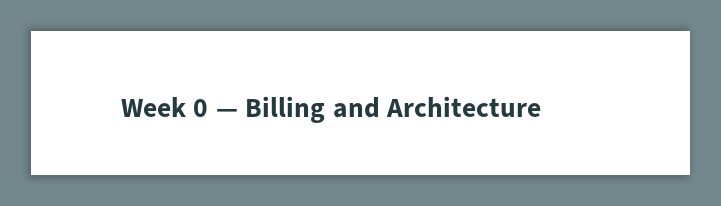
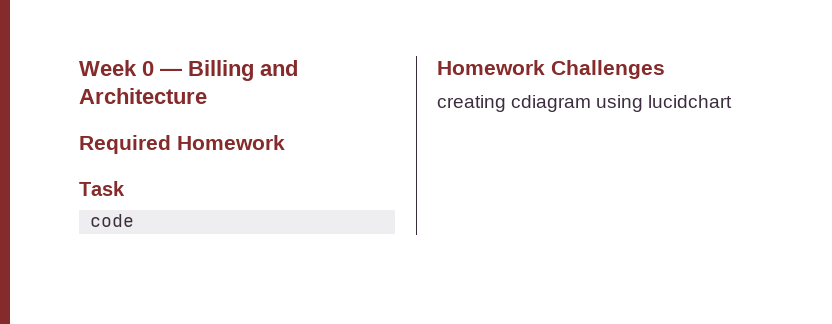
+ Required Homework
+ Task
+ code
+ Homework Challenges
+ creating cdiagram using lucidchart

